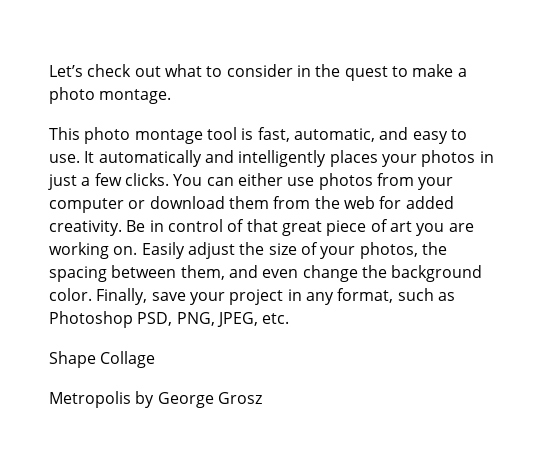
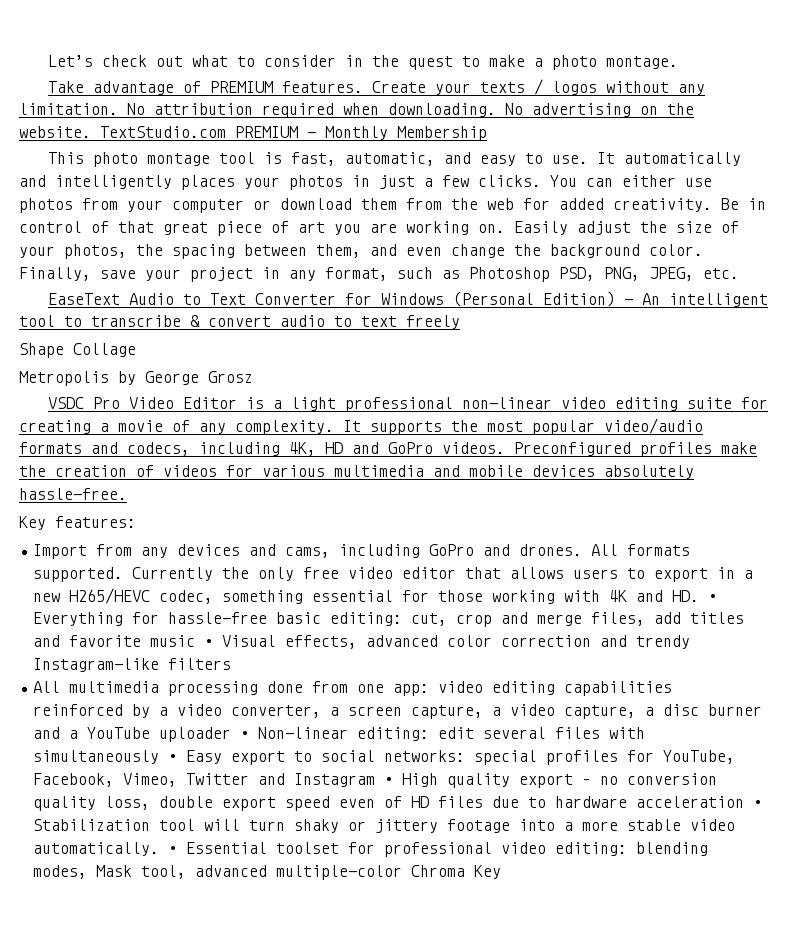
+ Take advantage of PREMIUM features. Create your texts / logos without any limitation. No attribution required when downloading. No advertising on the website. TextStudio.com PREMIUM - Monthly Membership
+ EaseText Audio to Text Converter for Windows (Personal Edition) - An intelligent tool to transcribe & convert audio to text freely
+ VSDC Pro Video Editor is a light professional non-linear video editing suite for creating a movie of any complexity. It supports the most popular video/audio formats and codecs, including 4K, HD and GoPro videos. Preconfigured profiles make the creation of videos for various multimedia and mobile devices absolutely hassle-free.
+ Key features:
+ Import from any devices and cams, including GoPro and drones. All formats supported. Сurrently the only free video editor that allows users to export in a new H265/HEVC codec, something essential for those working with 4K and HD. • Everything for hassle-free basic editing: cut, crop and merge files, add titles and favorite music • Visual effects, advanced color correction and trendy Instagram-like filters
+ All multimedia processing done from one app: video editing capabilities reinforced by a video converter, a screen capture, a video capture, a disc burner and a YouTube uploader • Non-linear editing: edit several files with simultaneously • Easy export to social networks: special profiles for YouTube, Facebook, Vimeo, Twitter and Instagram • High quality export – no conversion quality loss, double export speed even of HD files due to hardware acceleration • Stabilization tool will turn shaky or jittery footage into a more stable video automatically. • Essential toolset for professional video editing: blending modes, Mask tool, advanced multiple-color Chroma Key

